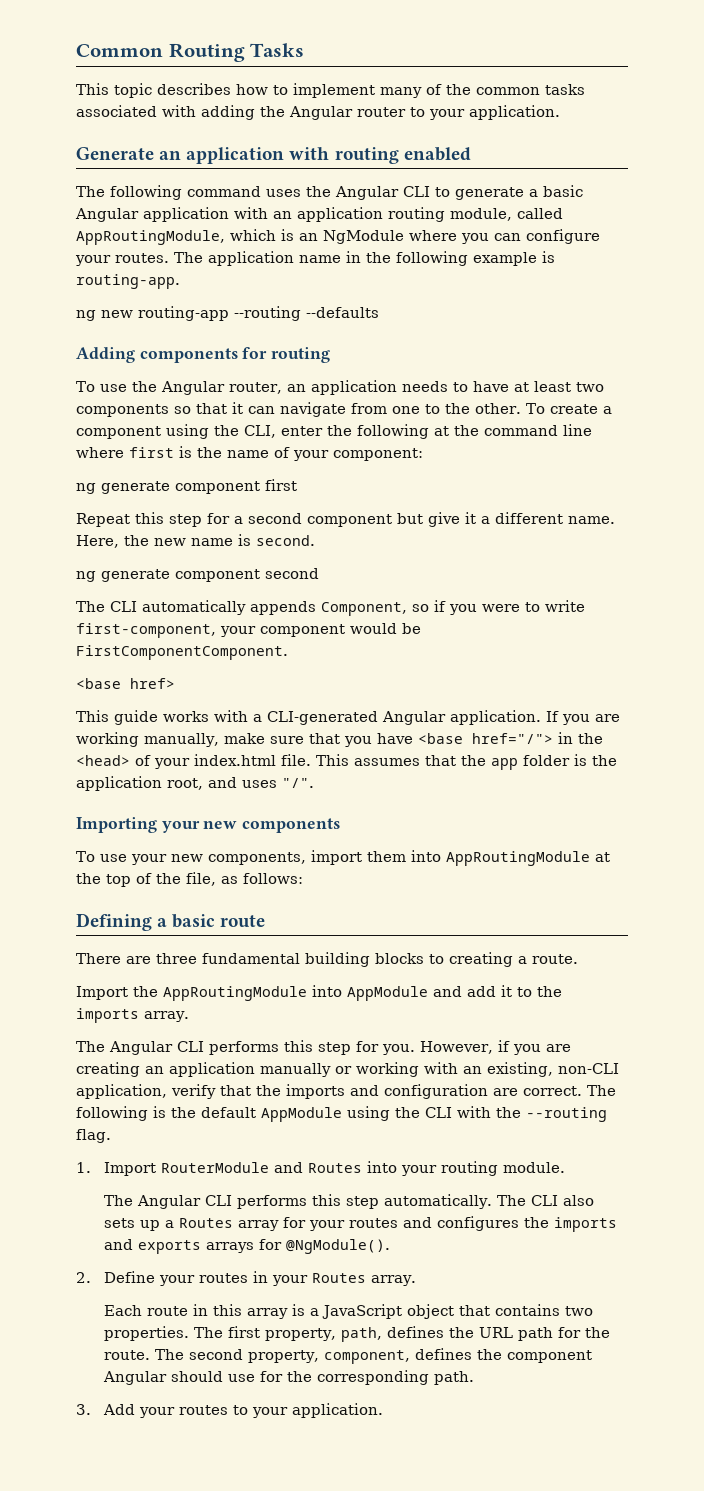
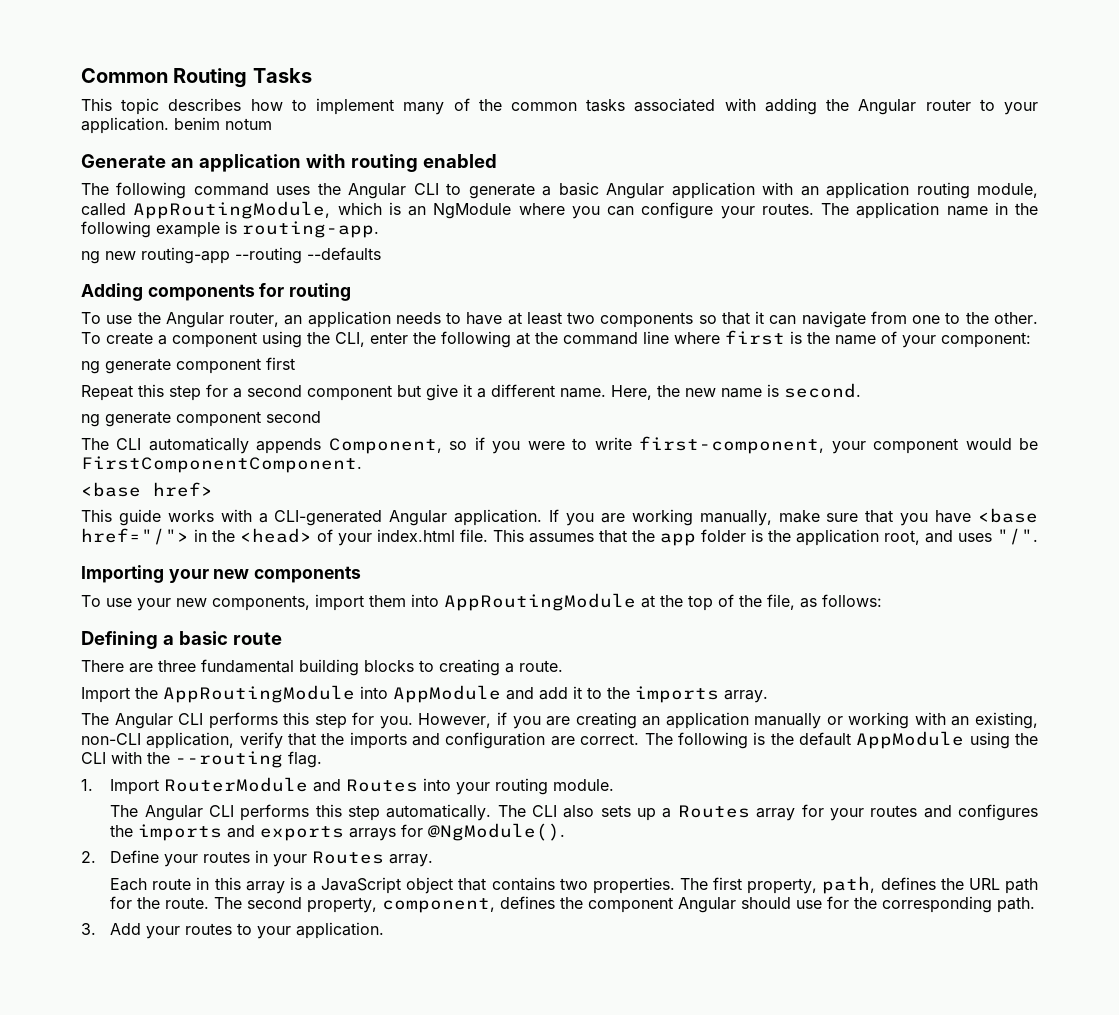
- This topic describes how to implement many of the common tasks associated with adding the Angular router to your application.
+ This topic describes how to implement many of the common tasks associated with adding the Angular router to your application. benim notum

